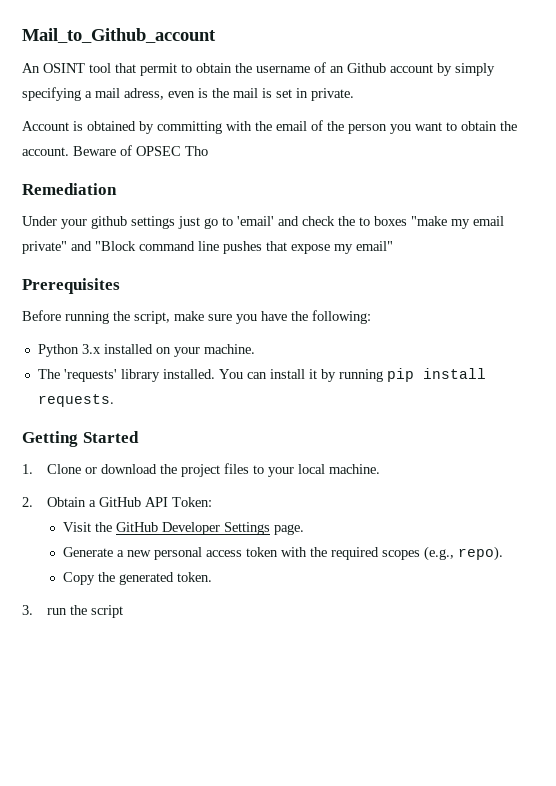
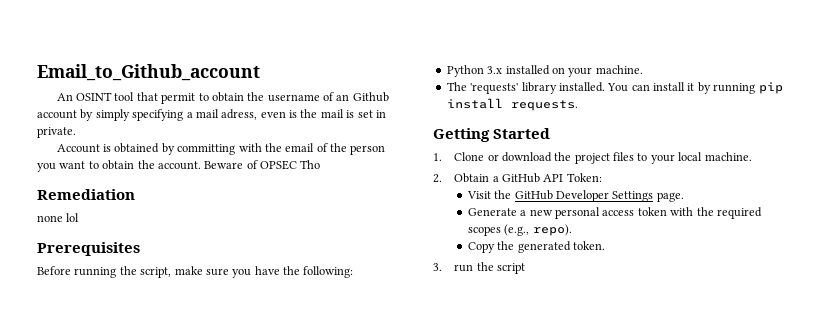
- Mail_to_Github_account
+ Email_to_Github_account
- Under your github settings just go to 'email' and check the to boxes "make my email private" and "Block command line pushes that expose my email"
+ none lol

